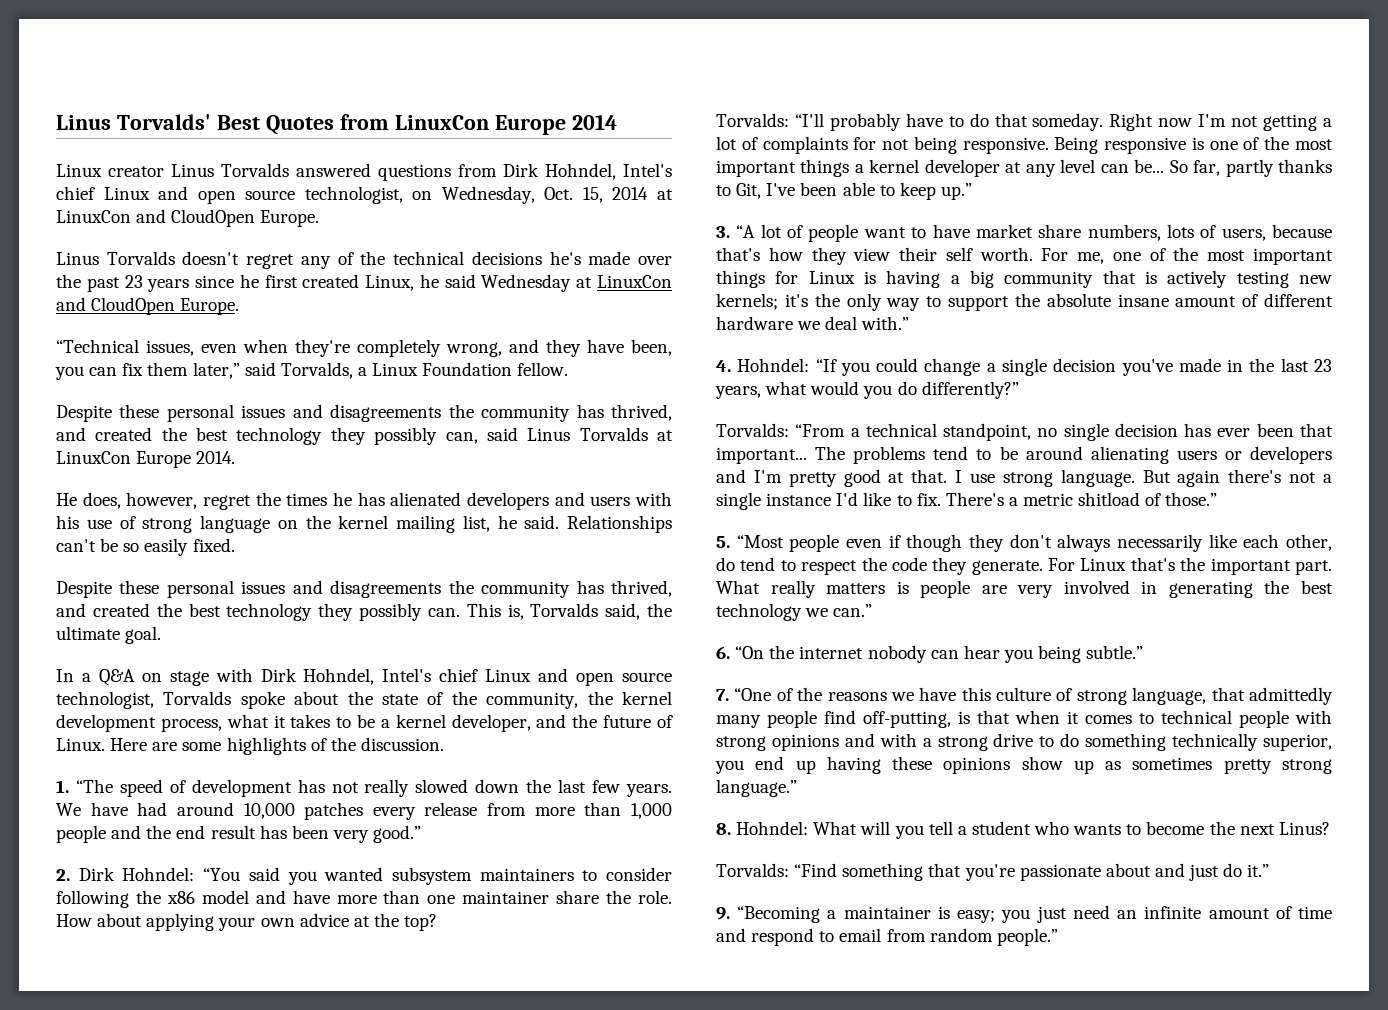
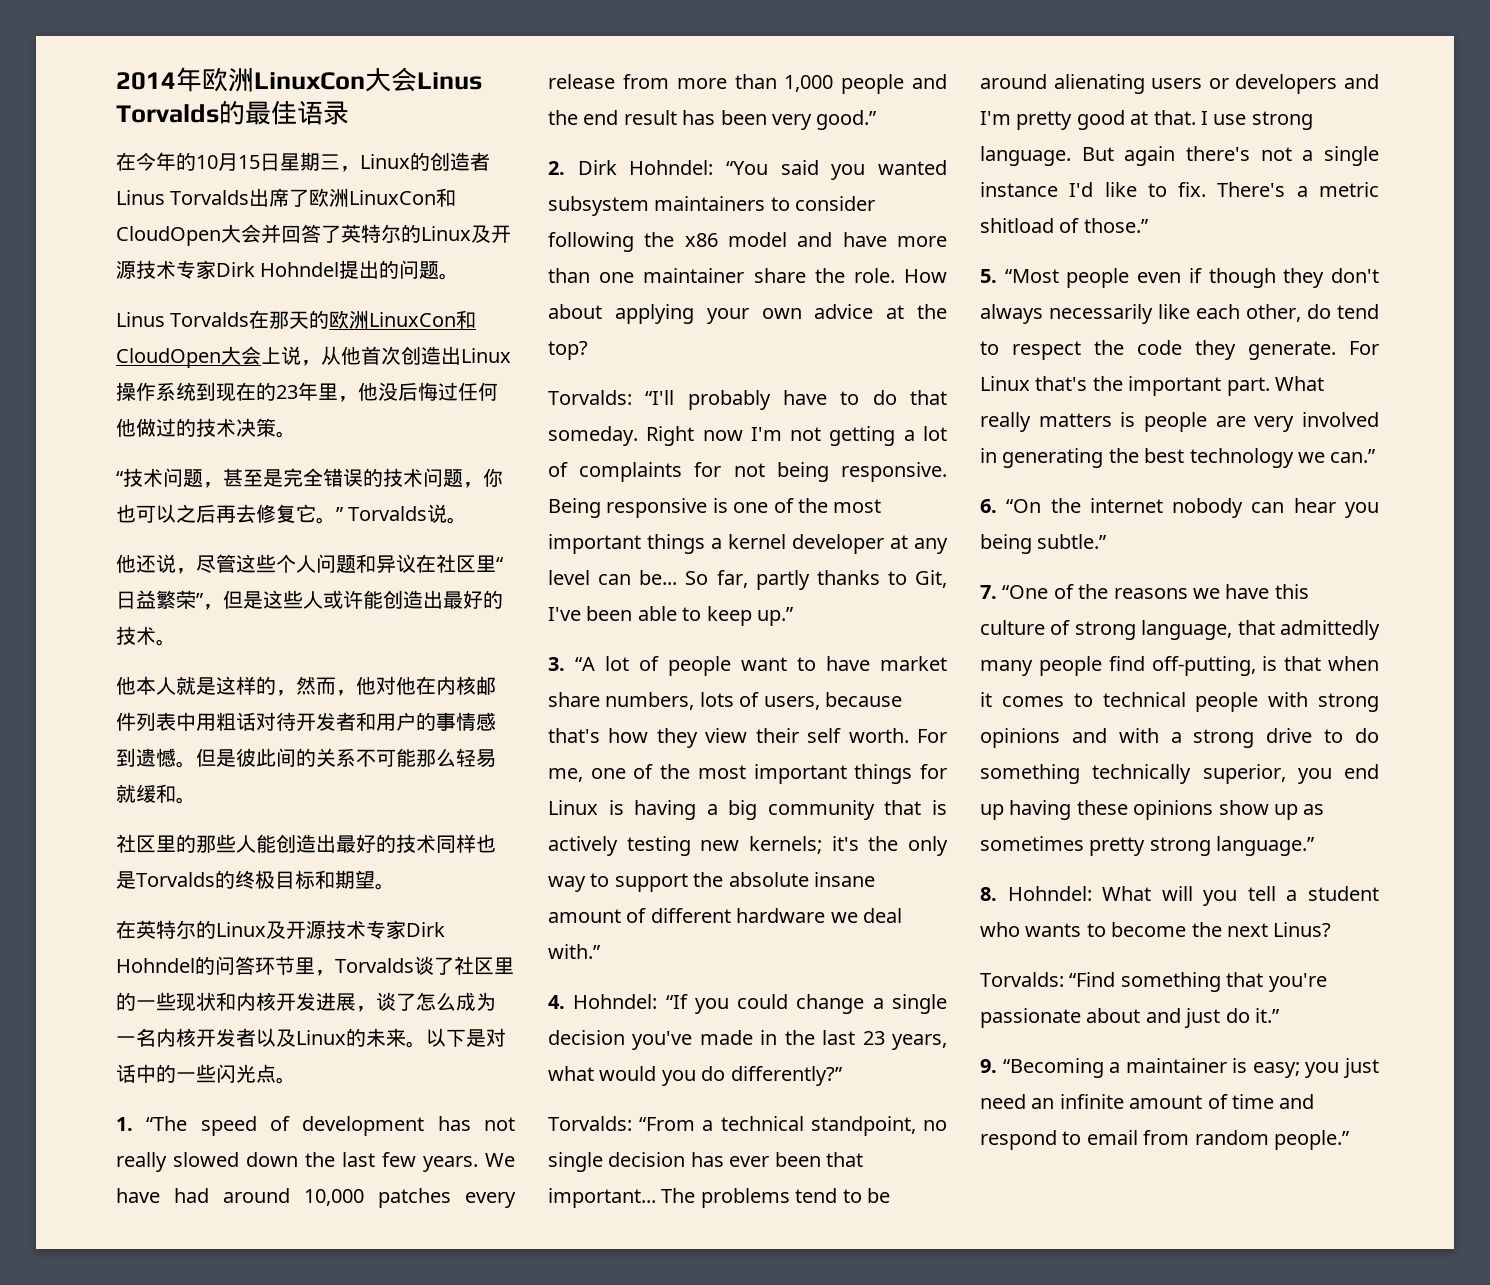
- Linus Torvalds' Best Quotes from LinuxCon Europe 2014
- Linux creator Linus Torvalds answered questions from Dirk Hohndel, Intel's chief Linux and open source technologist, on Wednesday, Oct. 15, 2014 at LinuxCon and CloudOpen Europe.
- Linus Torvalds doesn't regret any of the technical decisions he's made over the past 23 years since he first created Linux, he said Wednesday at LinuxCon and CloudOpen Europe.
- “Technical issues, even when they're completely wrong, and they have been, you can fix them later,” said Torvalds, a Linux Foundation fellow.
- Despite these personal issues and disagreements the community has thrived, and created the best technology they possibly can, said Linus Torvalds at LinuxCon Europe 2014.
- He does, however, regret the times he has alienated developers and users with his use of strong language on the kernel mailing list, he said. Relationships can't be so easily fixed.
- Despite these personal issues and disagreements the community has thrived, and created the best technology they possibly can. This is, Torvalds said, the ultimate goal.
- In a Q&A on stage with Dirk Hohndel, Intel's chief Linux and open source technologist, Torvalds spoke about the state of the community, the kernel development process, what it takes to be a kernel developer, and the future of Linux. Here are some highlights of the discussion.
+ 2014年欧洲LinuxCon大会Linus Torvalds的最佳语录
+ 在今年的10月15日星期三，Linux的创造者Linus Torvalds出席了欧洲LinuxCon和CloudOpen大会并回答了英特尔的Linux及开源技术专家Dirk Hohndel提出的问题。
+ Linus Torvalds在那天的欧洲LinuxCon和CloudOpen大会上说，从他首次创造出Linux操作系统到现在的23年里，他没后悔过任何他做过的技术决策。
+ “技术问题，甚至是完全错误的技术问题，你也可以之后再去修复它。” Torvalds说。
+ 他还说，尽管这些个人问题和异议在社区里“日益繁荣”，但是这些人或许能创造出最好的技术。
+ 他本人就是这样的，然而，他对他在内核邮件列表中用粗话对待开发者和用户的事情感到遗憾。但是彼此间的关系不可能那么轻易就缓和。
+ 社区里的那些人能创造出最好的技术同样也是Torvalds的终极目标和期望。
+ 在英特尔的Linux及开源技术专家Dirk Hohndel的问答环节里，Torvalds谈了社区里的一些现状和内核开发进展，谈了怎么成为一名内核开发者以及Linux的未来。以下是对话中的一些闪光点。

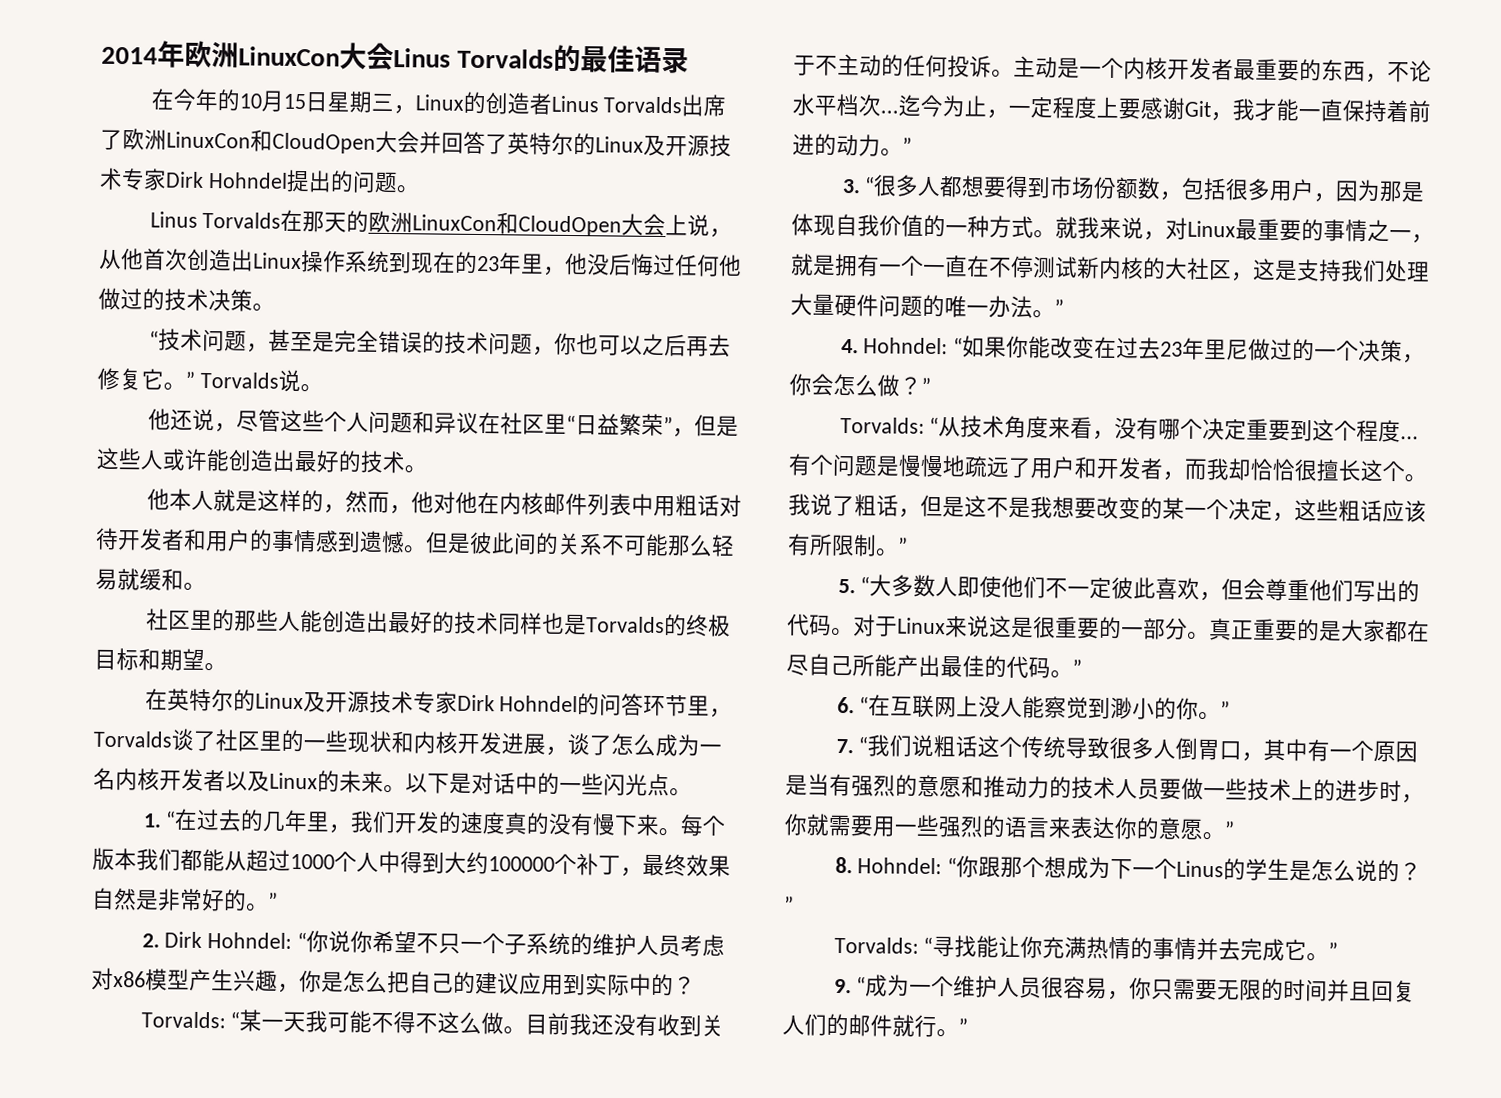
- 1. “The speed of development has not really slowed down the last few years. We have had around 10,000 patches every release from more than 1,000 people and the end result has been very good.”
- 2. Dirk Hohndel: “You said you wanted subsystem maintainers to consider following the x86 model and have more than one maintainer share the role. How about applying your own advice at the top?
- Torvalds: “I'll probably have to do that someday. Right now I'm not getting a lot of complaints for not being responsive. Being responsive is one of the most important things a kernel developer at any level can be... So far, partly thanks to Git, I've been able to keep up.”
- 3. “A lot of people want to have market share numbers, lots of users, because that's how they view their self worth. For me, one of the most important things for Linux is having a big community that is actively testing new kernels; it's the only way to support the absolute insane amount of different hardware we deal with.”
- 4. Hohndel: “If you could change a single decision you've made in the last 23 years, what would you do differently?”
- Torvalds: “From a technical standpoint, no single decision has ever been that important... The problems tend to be around alienating users or developers and I'm pretty good at that. I use strong language. But again there's not a single instance I'd like to fix. There's a metric shitload of those.”
- 5. “Most people even if though they don't always necessarily like each other, do tend to respect the code they generate. For Linux that's the important part. What really matters is people are very involved in generating the best technology we can.”
- 6. “On the internet nobody can hear you being subtle.”
- 7. “One of the reasons we have this culture of strong language, that admittedly many people find off-putting, is that when it comes to technical people with strong opinions and with a strong drive to do something technically superior, you end up having these opinions show up as sometimes pretty strong language.”
- 8. Hohndel: What will you tell a student who wants to become the next Linus?
- Torvalds: “Find something that you're passionate about and just do it.”
- 9. “Becoming a maintainer is easy; you just need an infinite amount of time and respond to email from random people.”
+ 1. “在过去的几年里，我们开发的速度真的没有慢下来。每个版本我们都能从超过1000个人中得到大约100000个补丁，最终效果自然是非常好的。”
+ 2. Dirk Hohndel: “你说你希望不只一个子系统的维护人员考虑对x86模型产生兴趣，你是怎么把自己的建议应用到实际中的？
+ Torvalds: “某一天我可能不得不这么做。目前我还没有收到关于不主动的任何投诉。主动是一个内核开发者最重要的东西，不论水平档次...迄今为止，一定程度上要感谢Git，我才能一直保持着前进的动力。”
+ 3. “很多人都想要得到市场份额数，包括很多用户，因为那是体现自我价值的一种方式。就我来说，对Linux最重要的事情之一，就是拥有一个一直在不停测试新内核的大社区，这是支持我们处理大量硬件问题的唯一办法。”
+ 4. Hohndel: “如果你能改变在过去23年里尼做过的一个决策，你会怎么做？”
+ Torvalds: “从技术角度来看，没有哪个决定重要到这个程度...有个问题是慢慢地疏远了用户和开发者，而我却恰恰很擅长这个。我说了粗话，但是这不是我想要改变的某一个决定，这些粗话应该有所限制。”
+ 5. “大多数人即使他们不一定彼此喜欢，但会尊重他们写出的代码。对于Linux来说这是很重要的一部分。真正重要的是大家都在尽自己所能产出最佳的代码。”
+ 6. “在互联网上没人能察觉到渺小的你。”
+ 7. “我们说粗话这个传统导致很多人倒胃口，其中有一个原因是当有强烈的意愿和推动力的技术人员要做一些技术上的进步时，你就需要用一些强烈的语言来表达你的意愿。”
+ 8. Hohndel: “你跟那个想成为下一个Linus的学生是怎么说的？”
+ Torvalds: “寻找能让你充满热情的事情并去完成它。”
+ 9. “成为一个维护人员很容易，你只需要无限的时间并且回复人们的邮件就行。”

